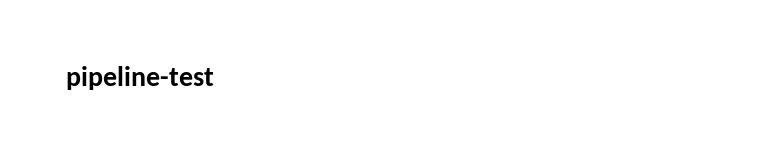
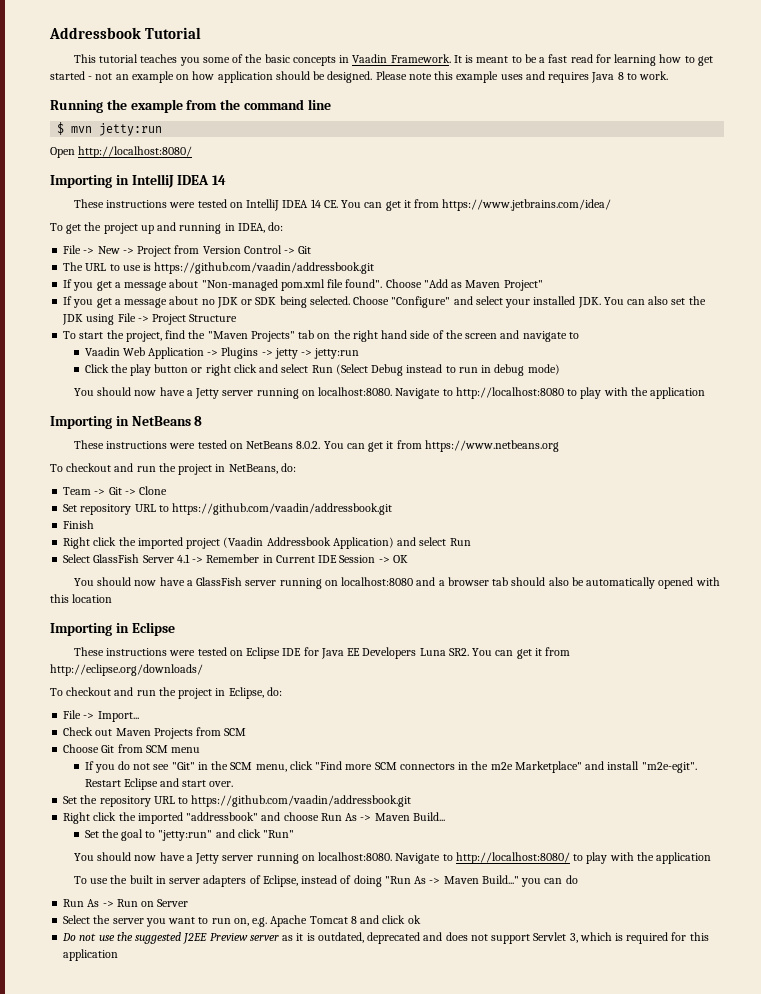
- pipeline-test
+ Addressbook Tutorial
+ This tutorial teaches you some of the basic concepts in Vaadin Framework. It is meant to be a fast read for learning how to get started - not an example on how application should be designed. Please note this example uses and requires Java 8 to work.
+ Running the example from the command line
+ $ mvn jetty:run
+ Open http://localhost:8080/
+ Importing in IntelliJ IDEA 14
+ These instructions were tested on IntelliJ IDEA 14 CE. You can get it from https://www.jetbrains.com/idea/
+ To get the project up and running in IDEA, do:
+ File -> New -> Project from Version Control -> Git
+ The URL to use is https://github.com/vaadin/addressbook.git
+ If you get a message about "Non-managed pom.xml file found". Choose "Add as Maven Project"
+ If you get a message about no JDK or SDK being selected. Choose "Configure" and select your installed JDK. You can also set the JDK using File -> Project Structure
+ To start the project, find the "Maven Projects" tab on the right hand side of the screen and navigate to
+ Vaadin Web Application -> Plugins -> jetty -> jetty:run
+ Click the play button or right click and select Run (Select Debug instead to run in debug mode)
+ You should now have a Jetty server running on localhost:8080. Navigate to http://localhost:8080 to play with the application
+ Importing in NetBeans 8
+ These instructions were tested on NetBeans 8.0.2. You can get it from https://www.netbeans.org
+ To checkout and run the project in NetBeans, do:
+ Team -> Git -> Clone
+ Set repository URL to https://github.com/vaadin/addressbook.git
+ Finish
+ Right click the imported project (Vaadin Addressbook Application) and select Run
+ Select GlassFish Server 4.1 -> Remember in Current IDE Session -> OK
+ You should now have a GlassFish server running on localhost:8080 and a browser tab should also be automatically opened with this location
+ Importing in Eclipse
+ These instructions were tested on Eclipse IDE for Java EE Developers Luna SR2. You can get it from http://eclipse.org/downloads/
+ To checkout and run the project in Eclipse, do:
+ File -> Import...
+ Check out Maven Projects from SCM
+ Choose Git from SCM menu
+ If you do not see "Git" in the SCM menu, click "Find more SCM connectors in the m2e Marketplace" and install "m2e-egit". Restart Eclipse and start over.
+ Set the repository URL to https://github.com/vaadin/addressbook.git
+ Right click the imported "addressbook" and choose Run As -> Maven Build...
+ Set the goal to "jetty:run" and click "Run"
+ You should now have a Jetty server running on localhost:8080. Navigate to http://localhost:8080/ to play with the application
+ To use the built in server adapters of Eclipse, instead of doing "Run As -> Maven Build..." you can do
+ Run As -> Run on Server
+ Select the server you want to run on, e.g. Apache Tomcat 8 and click ok
+ Do not use the suggested J2EE Preview server as it is outdated, deprecated and does not support Servlet 3, which is required for this application

